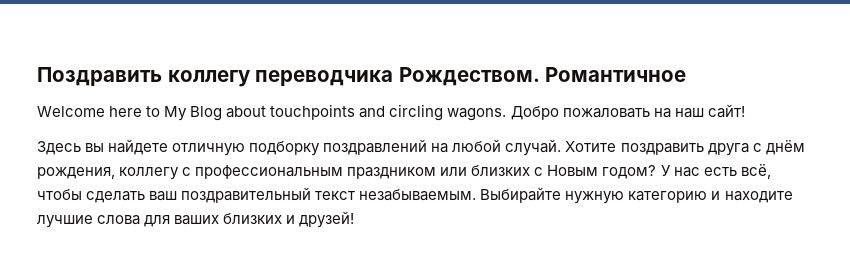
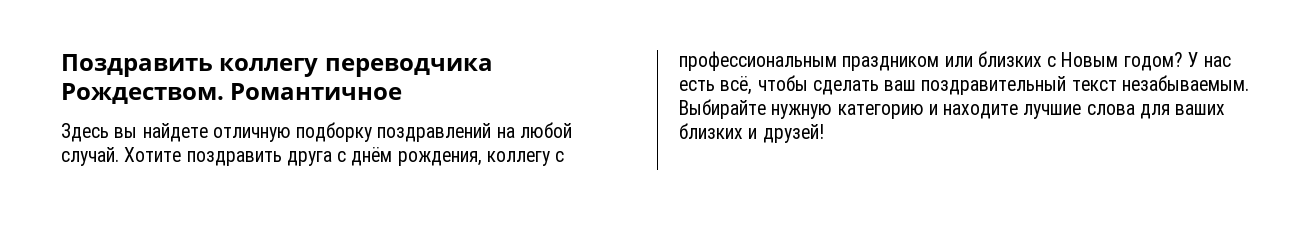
- Welcome here to My Blog about touchpoints and circling wagons. Добро пожаловать на наш сайт!

